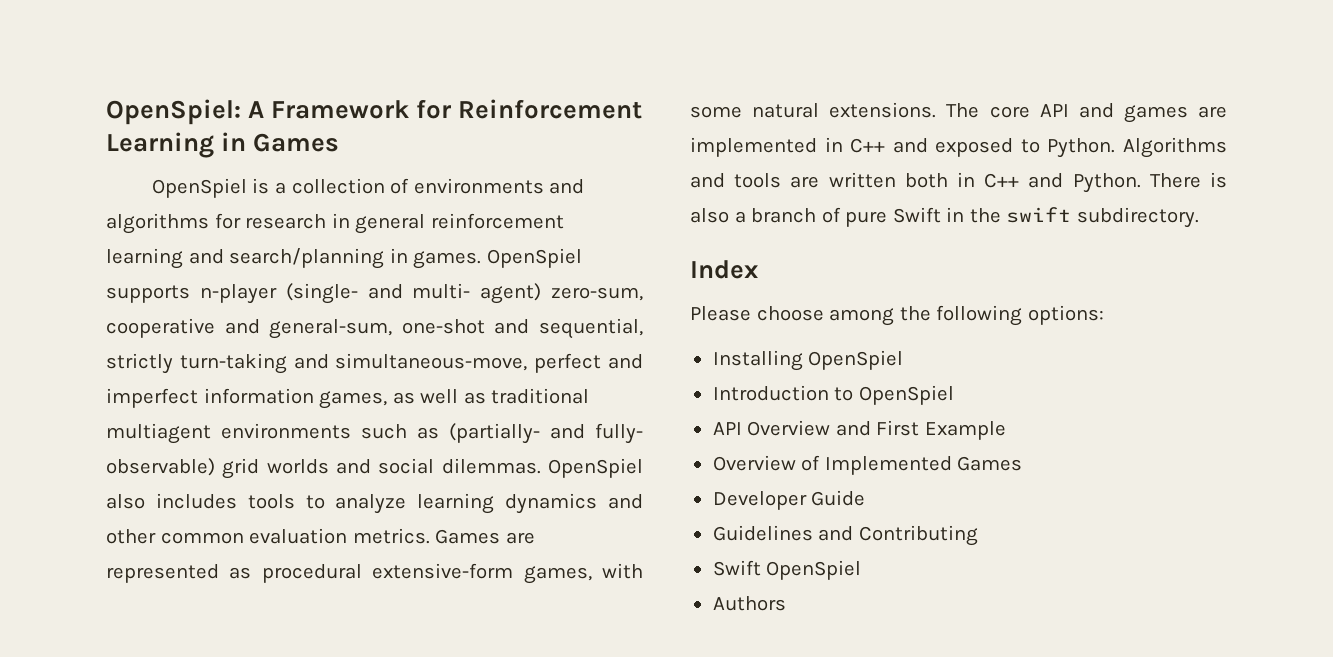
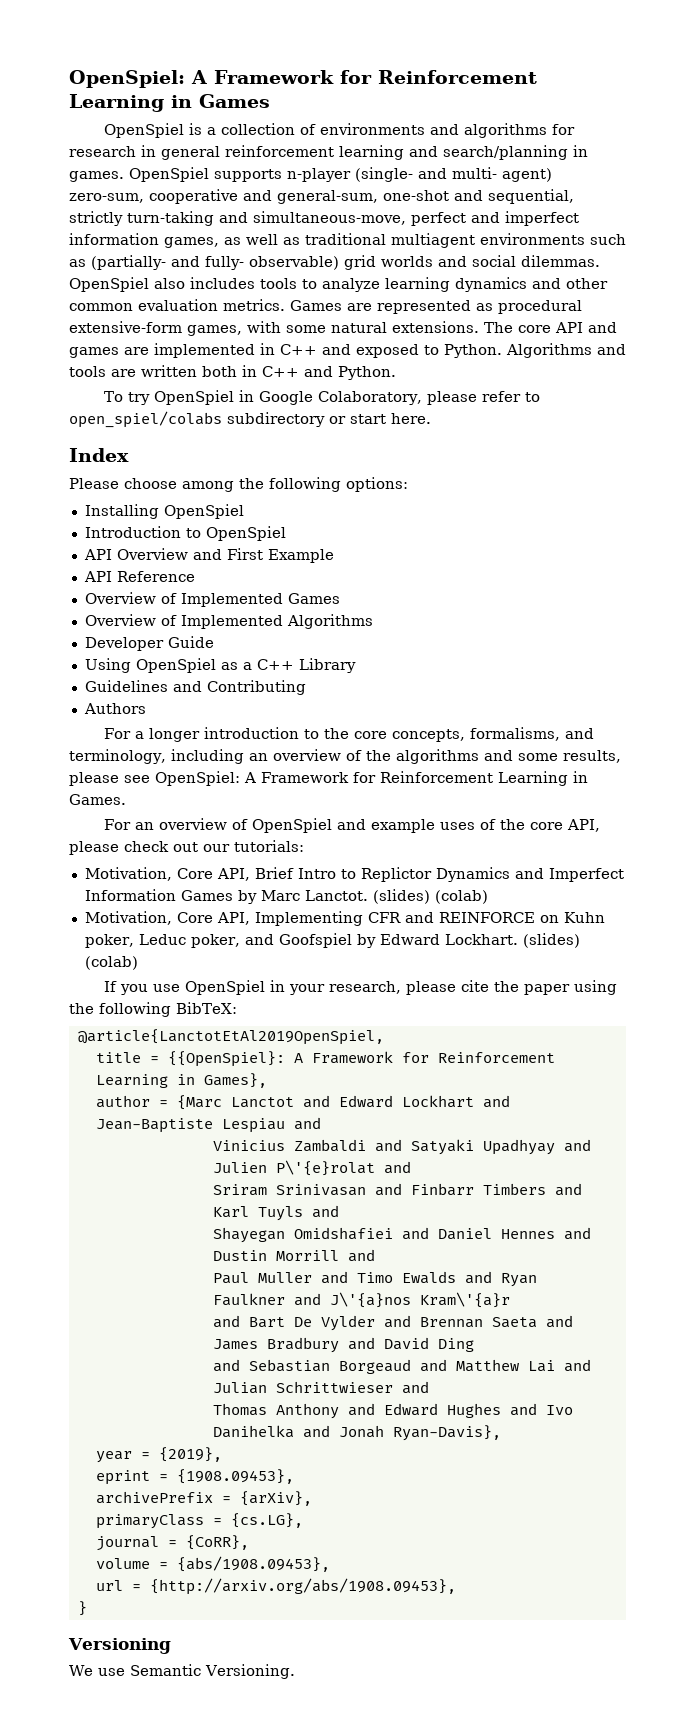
- Algorithms and tools are written both in C++ and Python. There is also a branch of pure Swift in the swift subdirectory.
+ Algorithms and tools are written both in C++ and Python.
+ To try OpenSpiel in Google Colaboratory, please refer to open_spiel/colabs subdirectory or start here.
+ API Reference
+ Overview of Implemented Algorithms
  Developer Guide
+ Using OpenSpiel as a C++ Library
  Guidelines and Contributing
- Swift OpenSpiel
  Authors
+ For a longer introduction to the core concepts, formalisms, and terminology, including an overview of the algorithms and some results, please see OpenSpiel: A Framework for Reinforcement Learning in Games.
+ For an overview of OpenSpiel and example uses of the core API, please check out our tutorials:
+ Motivation, Core API, Brief Intro to Replictor Dynamics and Imperfect Information Games by Marc Lanctot. (slides) (colab)
+ Motivation, Core API, Implementing CFR and REINFORCE on Kuhn poker, Leduc poker, and Goofspiel by Edward Lockhart. (slides) (colab)
+ If you use OpenSpiel in your research, please cite the paper using the following BibTeX:
+ @article{LanctotEtAl2019OpenSpiel,
+ title = {{OpenSpiel}: A Framework for Reinforcement Learning in Games},
+ author = {Marc Lanctot and Edward Lockhart and Jean-Baptiste Lespiau and
+ Vinicius Zambaldi and Satyaki Upadhyay and Julien P\'{e}rolat and
+ Sriram Srinivasan and Finbarr Timbers and Karl Tuyls and
+ Shayegan Omidshafiei and Daniel Hennes and Dustin Morrill and
+ Paul Muller and Timo Ewalds and Ryan Faulkner and J\'{a}nos Kram\'{a}r
+ and Bart De Vylder and Brennan Saeta and James Bradbury and David Ding
+ and Sebastian Borgeaud and Matthew Lai and Julian Schrittwieser and
+ Thomas Anthony and Edward Hughes and Ivo Danihelka and Jonah Ryan-Davis},
+ year = {2019},
+ eprint = {1908.09453},
+ archivePrefix = {arXiv},
+ primaryClass = {cs.LG},
+ journal = {CoRR},
+ volume = {abs/1908.09453},
+ url = {http://arxiv.org/abs/1908.09453},
+ }
+ Versioning
+ We use Semantic Versioning.

